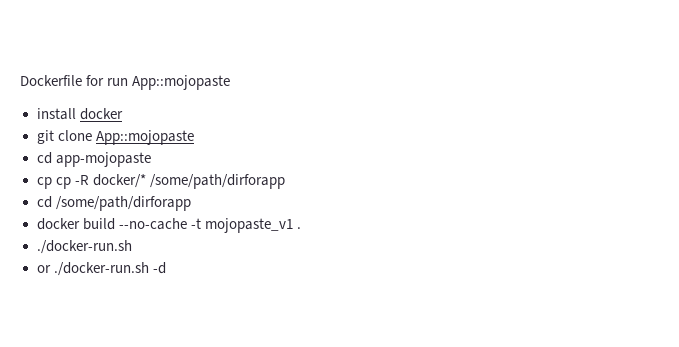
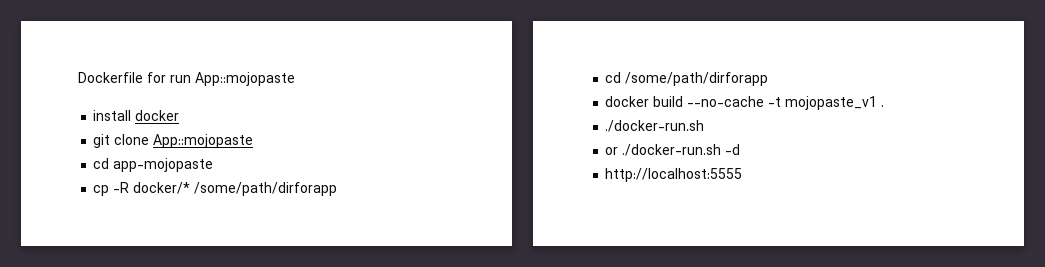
- cp cp -R docker/* /some/path/dirforapp
+ cp -R docker/* /some/path/dirforapp
+ http://localhost:5555

